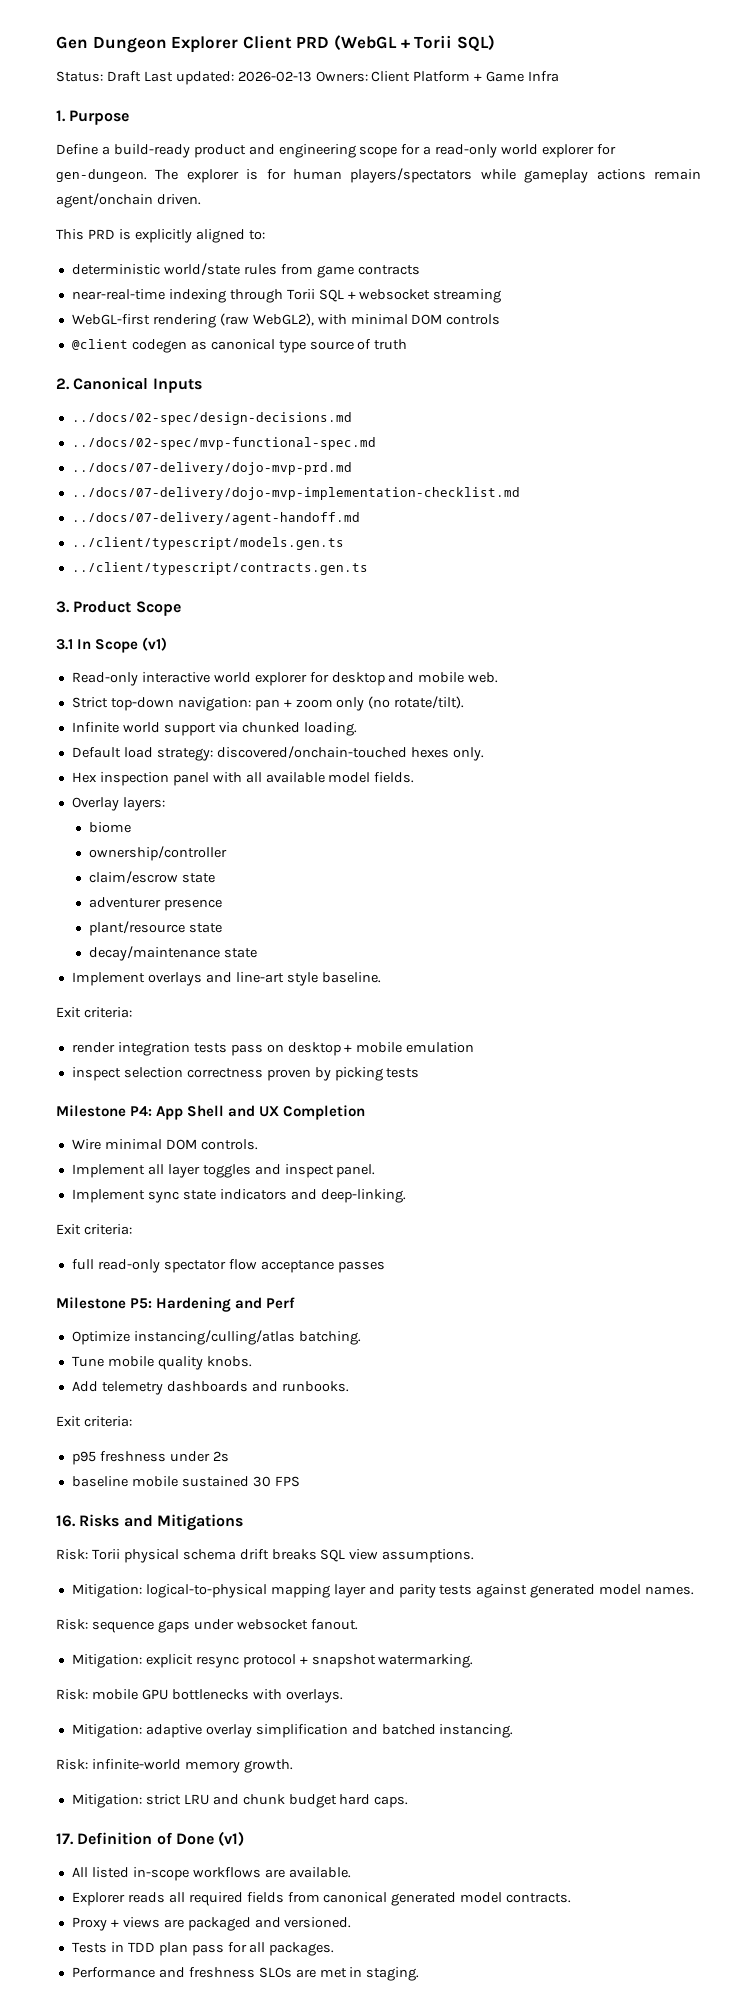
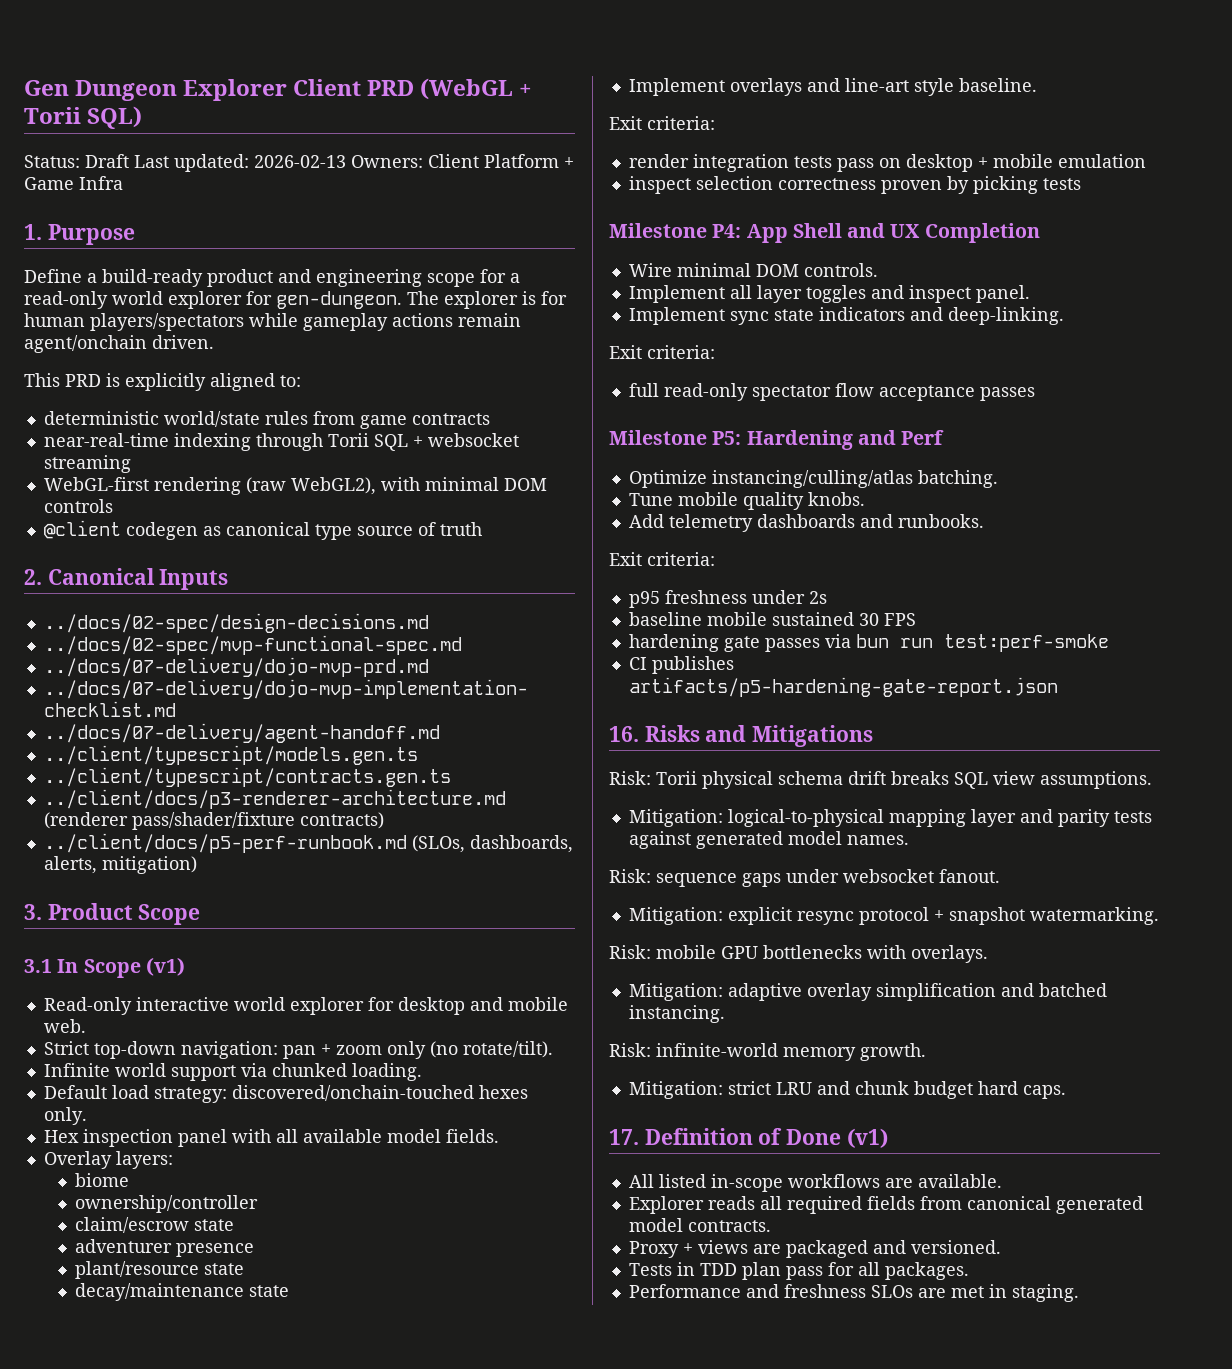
+ ../client/docs/p3-renderer-architecture.md (renderer pass/shader/fixture contracts)
+ ../client/docs/p5-perf-runbook.md (SLOs, dashboards, alerts, mitigation)
+ hardening gate passes via bun run test:perf-smoke
+ CI publishes artifacts/p5-hardening-gate-report.json

